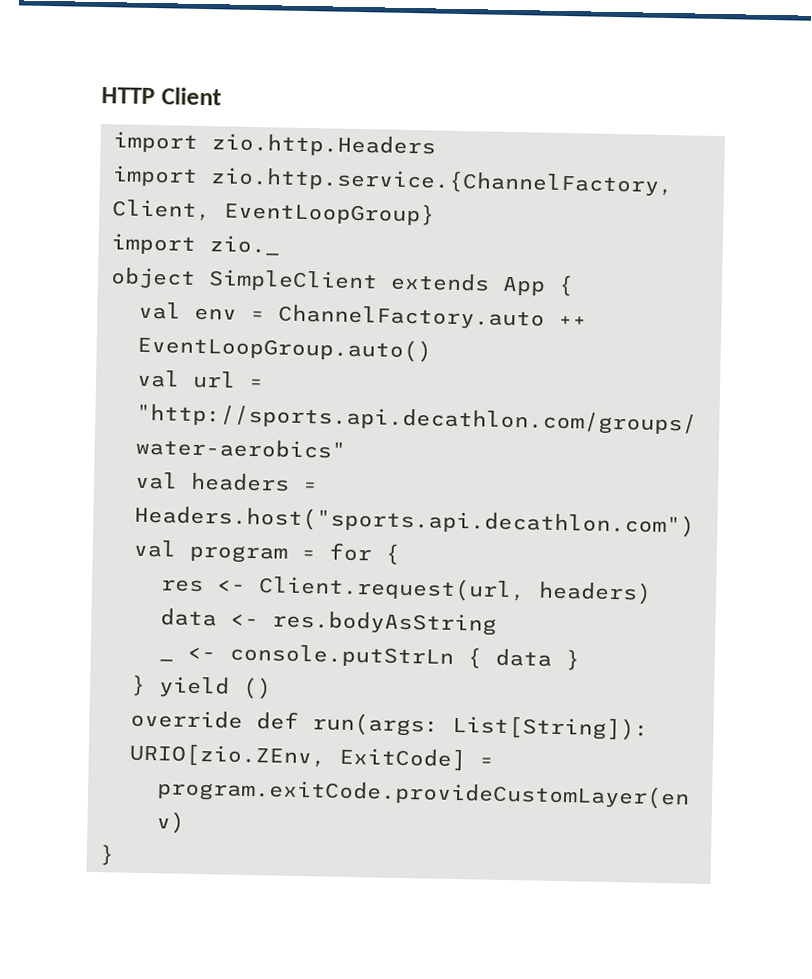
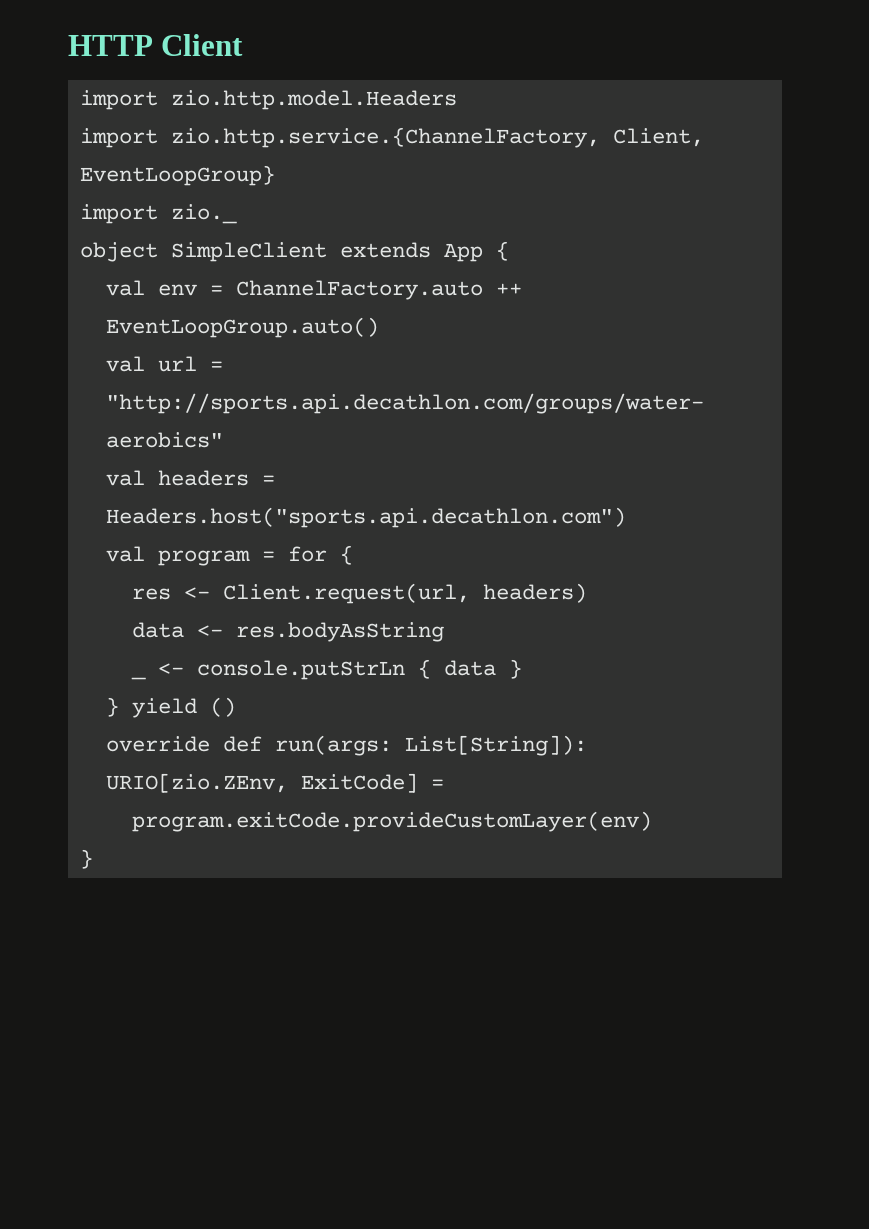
- import zio.http.Headers
+ import zio.http.model.Headers

